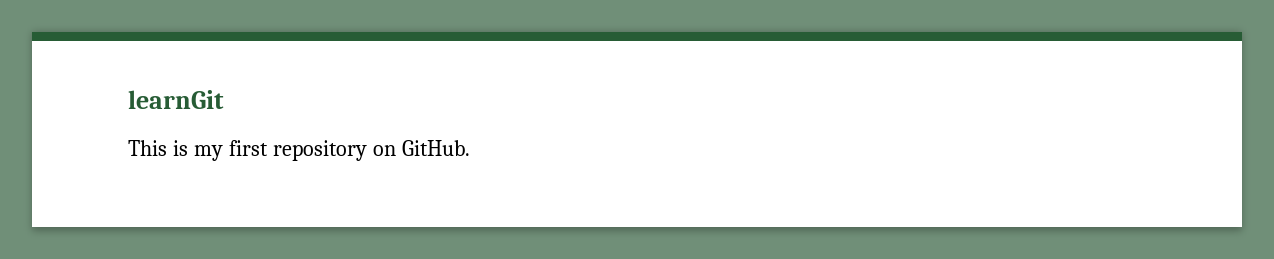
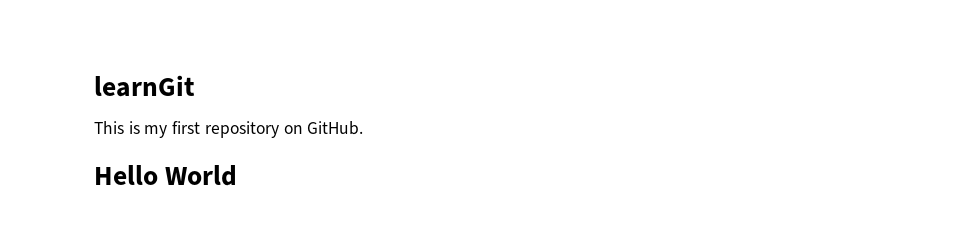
+ Hello World

